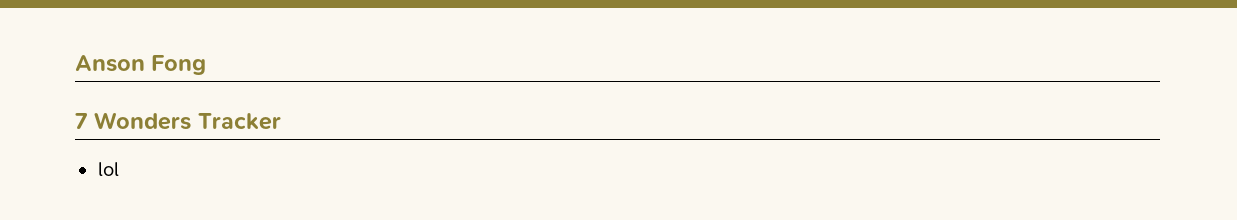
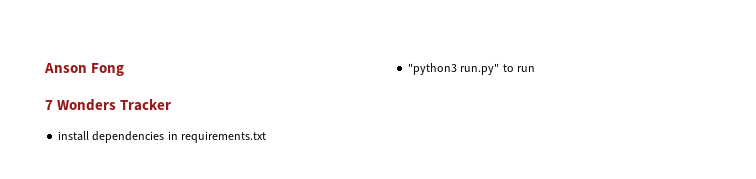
- lol
+ install dependencies in requirements.txt
+ "python3 run.py" to run

